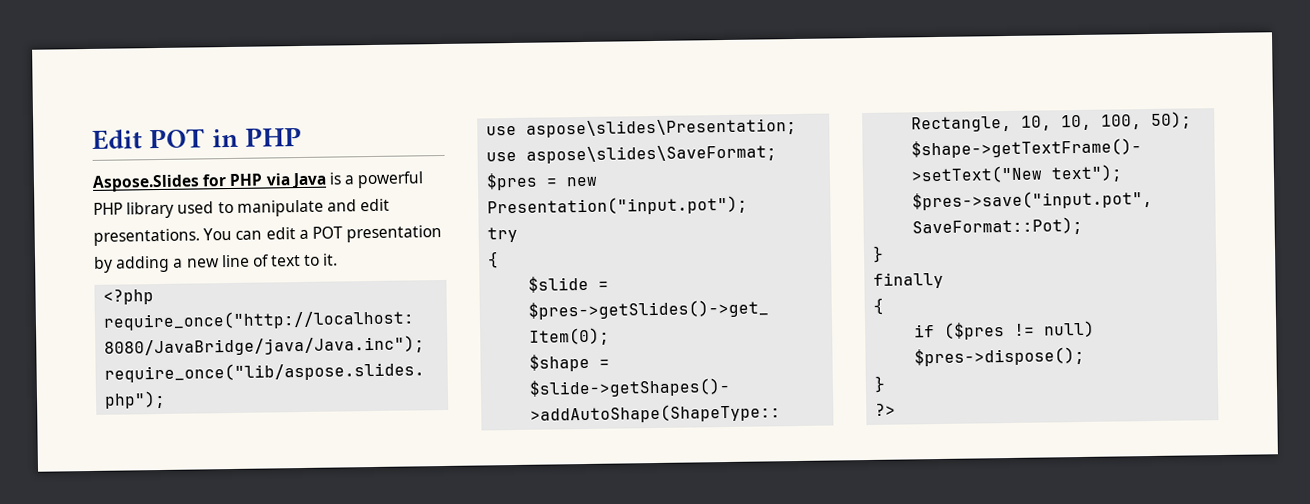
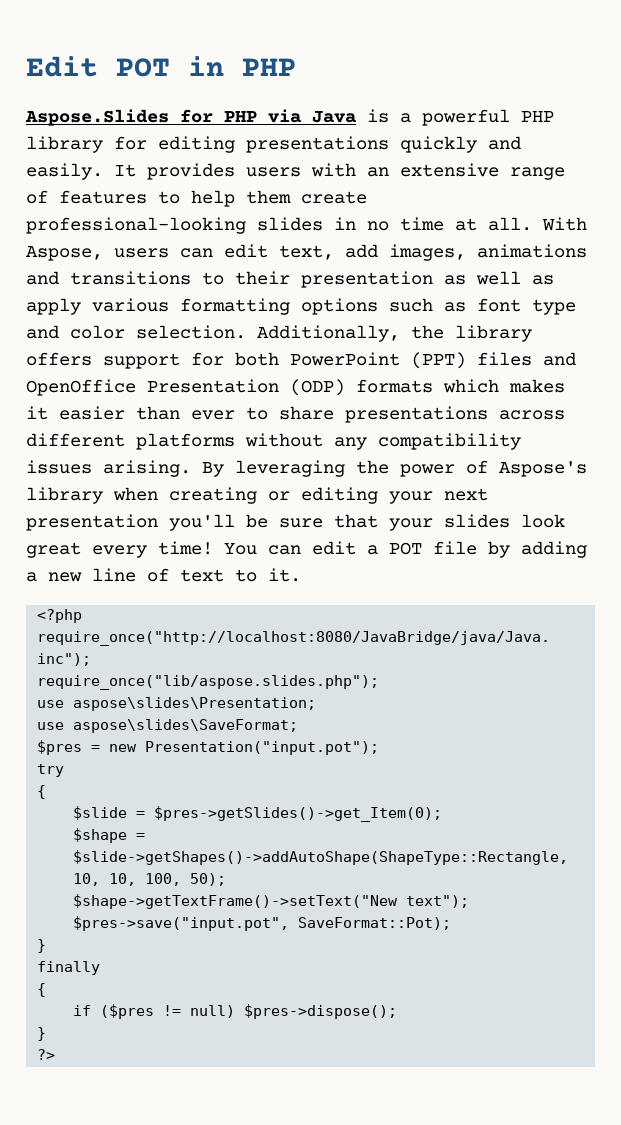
- Aspose.Slides for PHP via Java is a powerful PHP library used to manipulate and edit presentations.
+ Aspose.Slides for PHP via Java is a powerful PHP library for editing presentations quickly and easily. It provides users with an extensive range of features to help them create professional-looking slides in no time at all. With Aspose, users can edit text, add images, animations and transitions to their presentation as well as apply various formatting options such as font type and color selection. Additionally, the library offers support for both PowerPoint (PPT) files and OpenOffice Presentation (ODP) formats which makes it easier than ever to share presentations across different platforms without any compatibility issues arising. By leveraging the power of Aspose's library when creating or editing your next presentation you'll be sure that your slides look great every time!
- You can edit a POT presentation by adding a new line of text to it.
+ You can edit a POT file by adding a new line of text to it.

